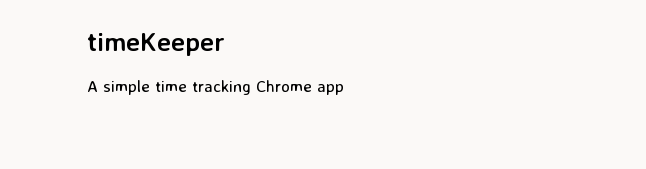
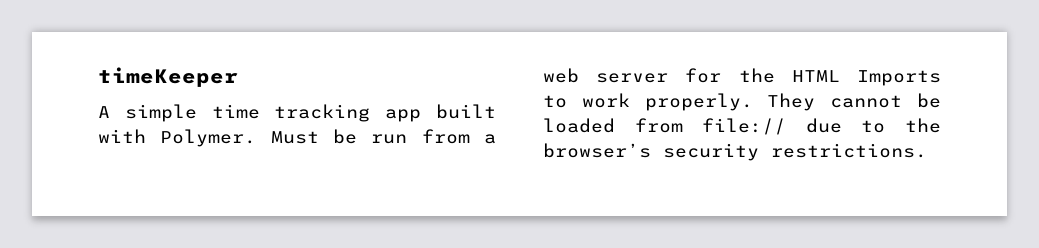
- A simple time tracking Chrome app
+ A simple time tracking app built with Polymer. Must be run from a web server for the HTML Imports to work properly. They cannot be loaded from file:// due to the browser’s security restrictions.

